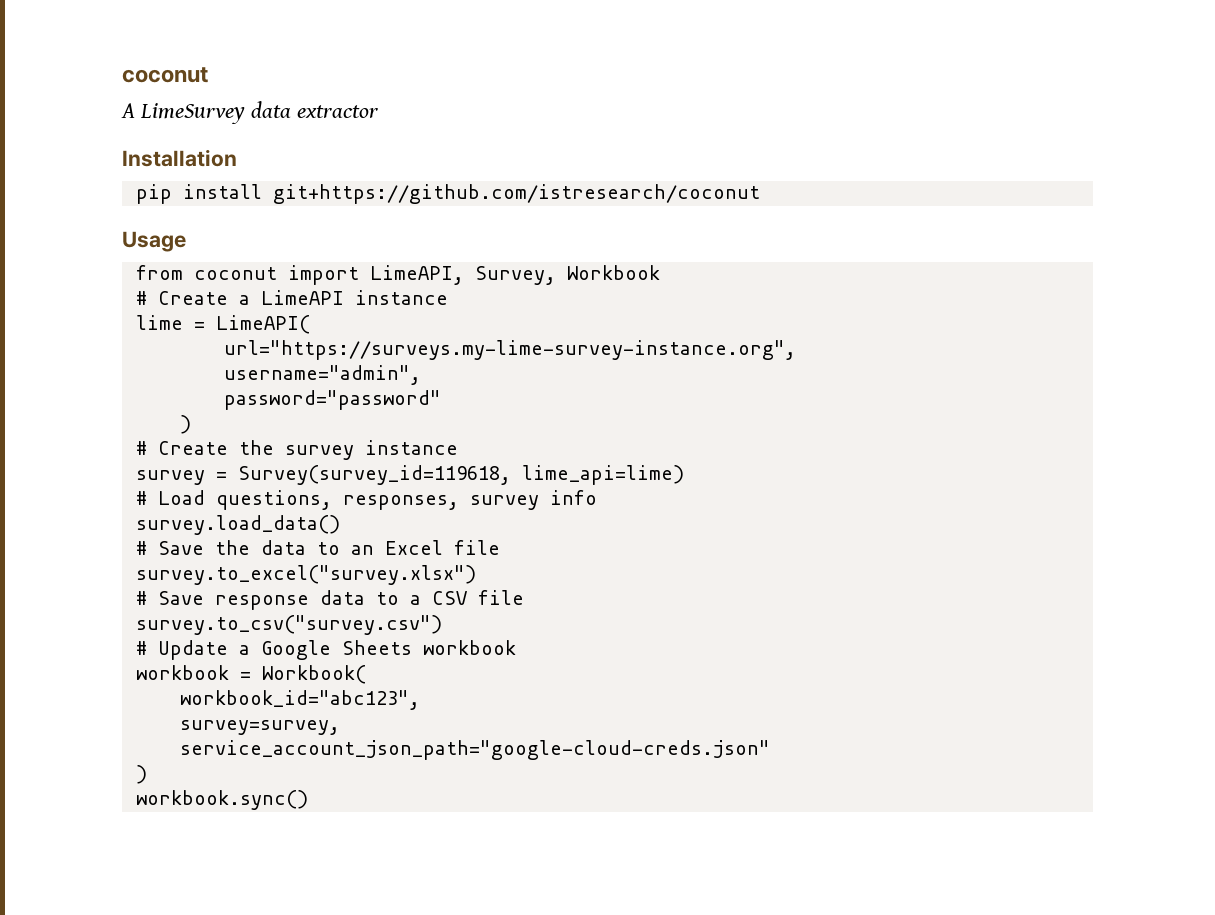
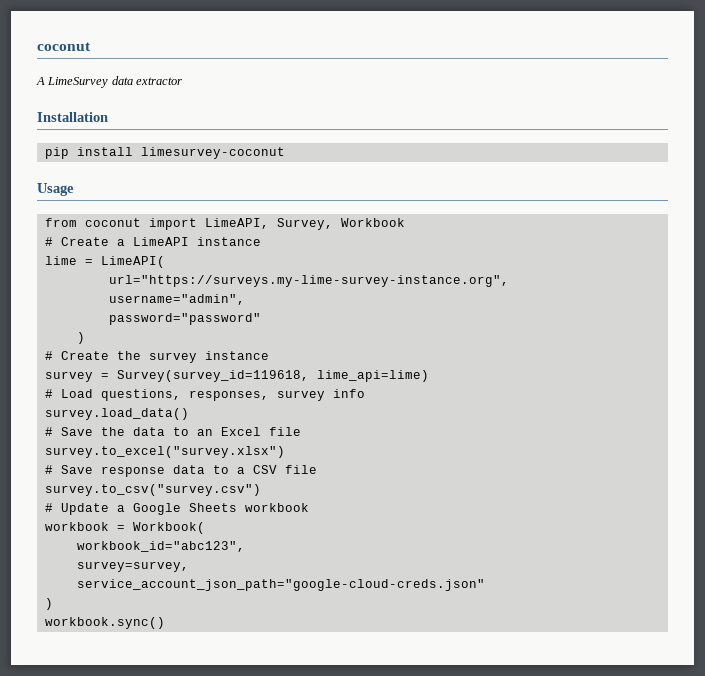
- pip install git+https://github.com/istresearch/coconut
+ pip install limesurvey-coconut

